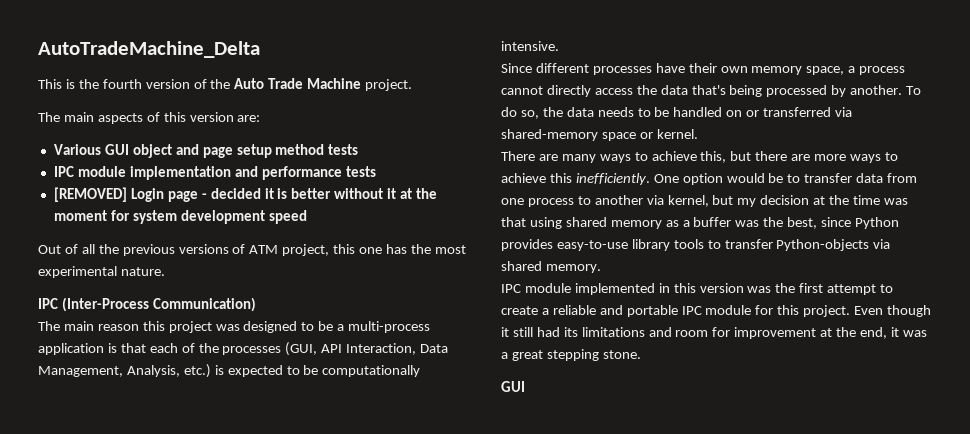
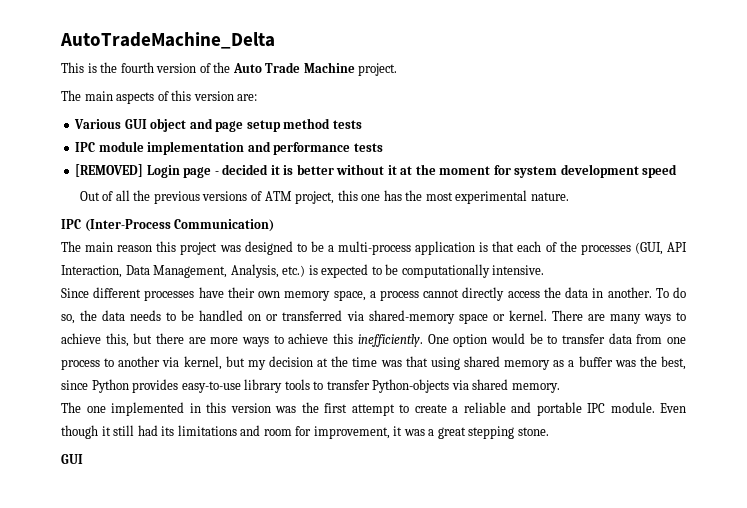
- Since different processes have their own memory space, a process cannot directly access the data that's being processed by another.
+ Since different processes have their own memory space, a process cannot directly access the data in another.
- To do so, the data needs to be handled on or transferred via shared-memory space or kernel.
- There are many ways to achieve this, but there are more ways to achieve this inefficiently.
+ To do so, the data needs to be handled on or transferred via shared-memory space or kernel. There are many ways to achieve this, but there are more ways to achieve this inefficiently.
- IPC module implemented in this version was the first attempt to create a reliable and portable IPC module for this project.
+ The one implemented in this version was the first attempt to create a reliable and portable IPC module.
- Even though it still had its limitations and room for improvement at the end, it was a great stepping stone.
+ Even though it still had its limitations and room for improvement, it was a great stepping stone.

